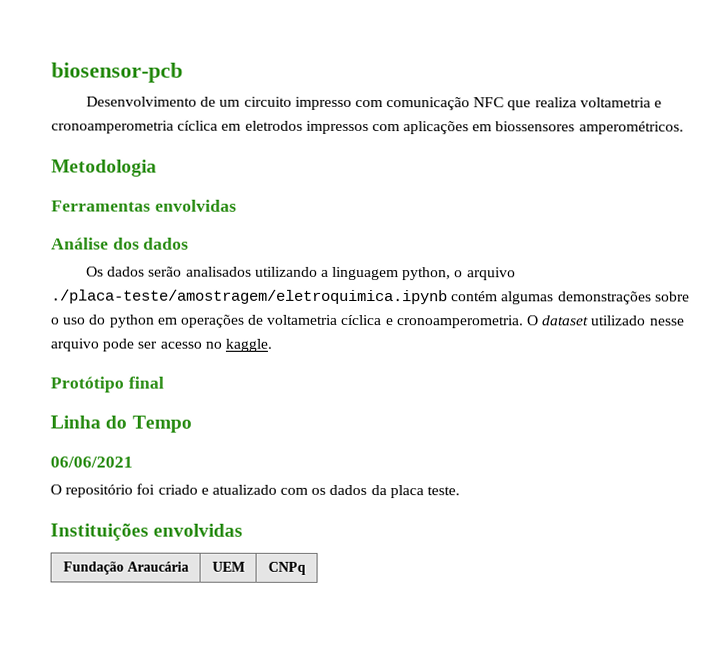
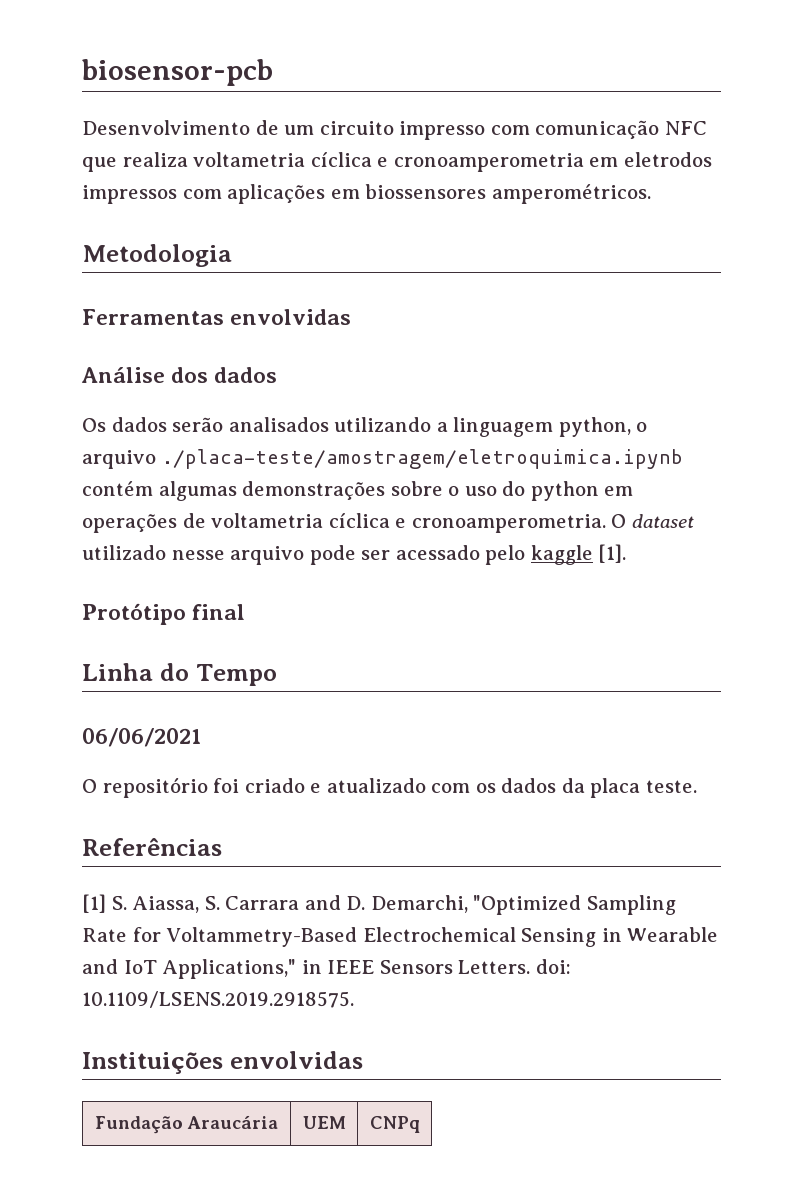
- Desenvolvimento de um circuito impresso com comunicação NFC que realiza voltametria e cronoamperometria cíclica em eletrodos impressos com aplicações em biossensores amperométricos.
+ Desenvolvimento de um circuito impresso com comunicação NFC que realiza voltametria cíclica e cronoamperometria em eletrodos impressos com aplicações em biossensores amperométricos.
- O dataset utilizado nesse arquivo pode ser acesso no kaggle.
+ O dataset utilizado nesse arquivo pode ser acessado pelo kaggle [1].
+ Referências
+ [1] S. Aiassa, S. Carrara and D. Demarchi, "Optimized Sampling Rate for Voltammetry-Based Electrochemical Sensing in Wearable and IoT Applications," in IEEE Sensors Letters. doi: 10.1109/LSENS.2019.2918575.

